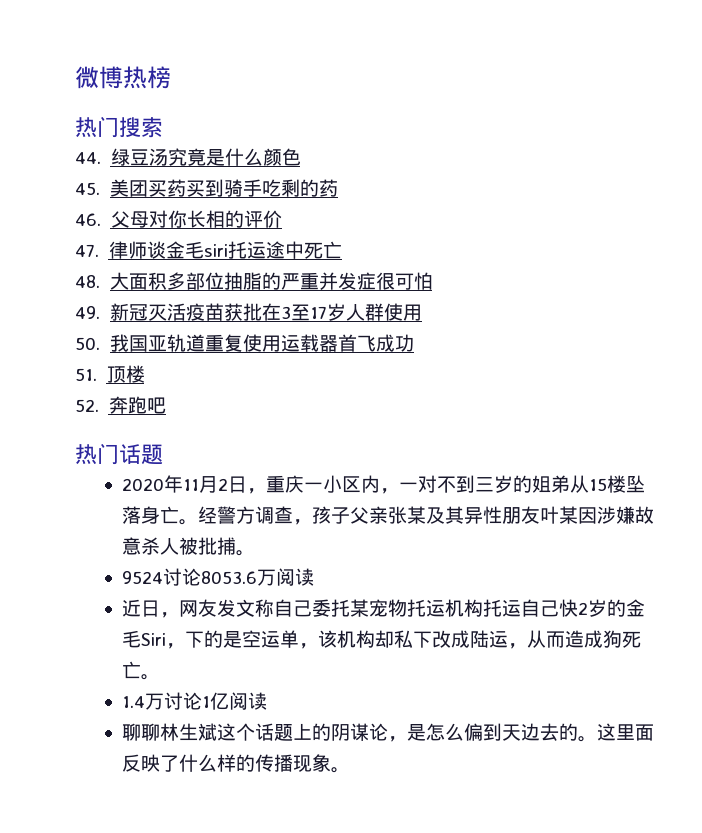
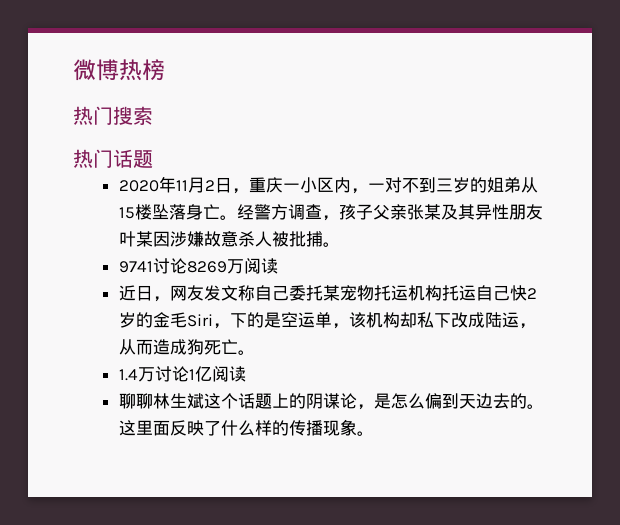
- 44.绿豆汤究竟是什么颜色
- 45.美团买药买到骑手吃剩的药
- 46.父母对你长相的评价
- 47.律师谈金毛siri托运途中死亡
- 48.大面积多部位抽脂的严重并发症很可怕
- 49.新冠灭活疫苗获批在3至17岁人群使用
- 50.我国亚轨道重复使用运载器首飞成功
- 51.顶楼
- 52.奔跑吧
- 9524讨论8053.6万阅读
+ 9741讨论8269万阅读

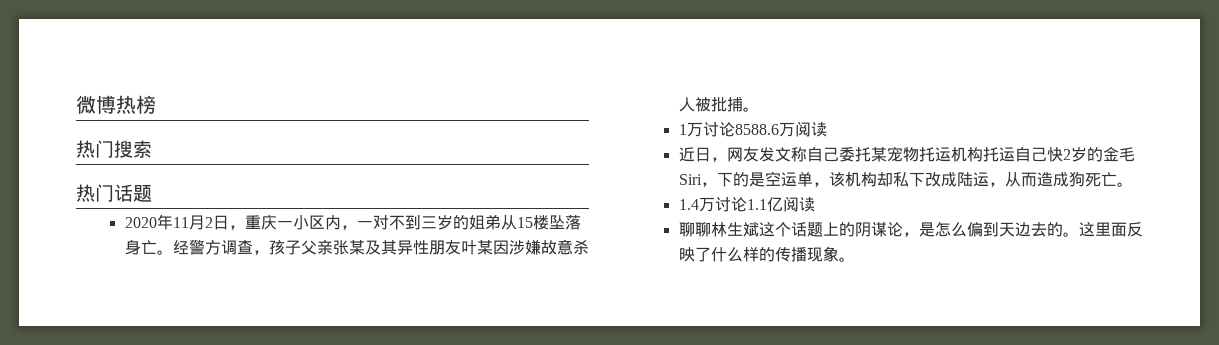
- 9741讨论8269万阅读
+ 1万讨论8588.6万阅读
- 1.4万讨论1亿阅读
+ 1.4万讨论1.1亿阅读

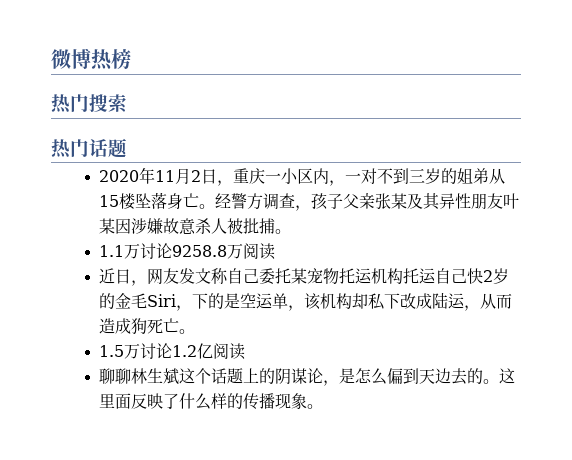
- 1万讨论8588.6万阅读
+ 1.1万讨论9258.8万阅读
- 1.4万讨论1.1亿阅读
+ 1.5万讨论1.2亿阅读

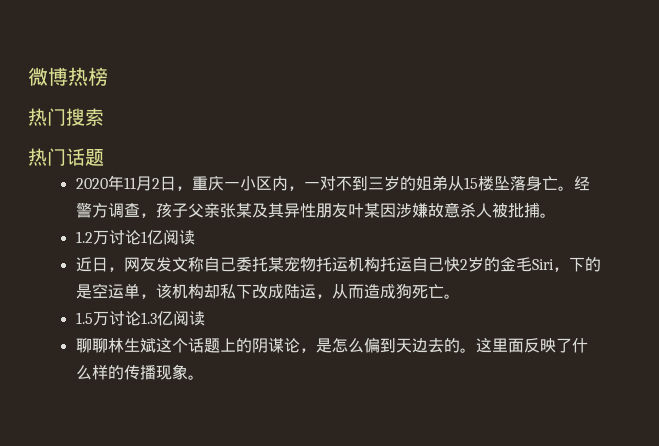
- 1.1万讨论9258.8万阅读
+ 1.2万讨论1亿阅读
- 1.5万讨论1.2亿阅读
+ 1.5万讨论1.3亿阅读

